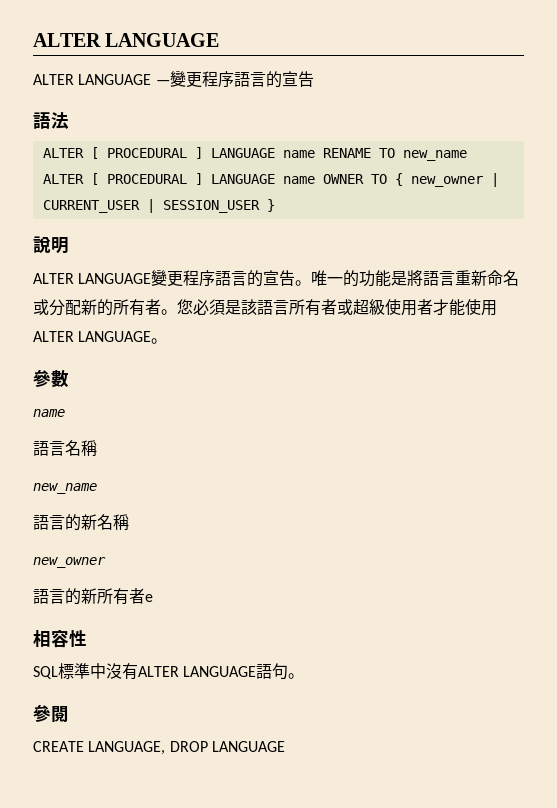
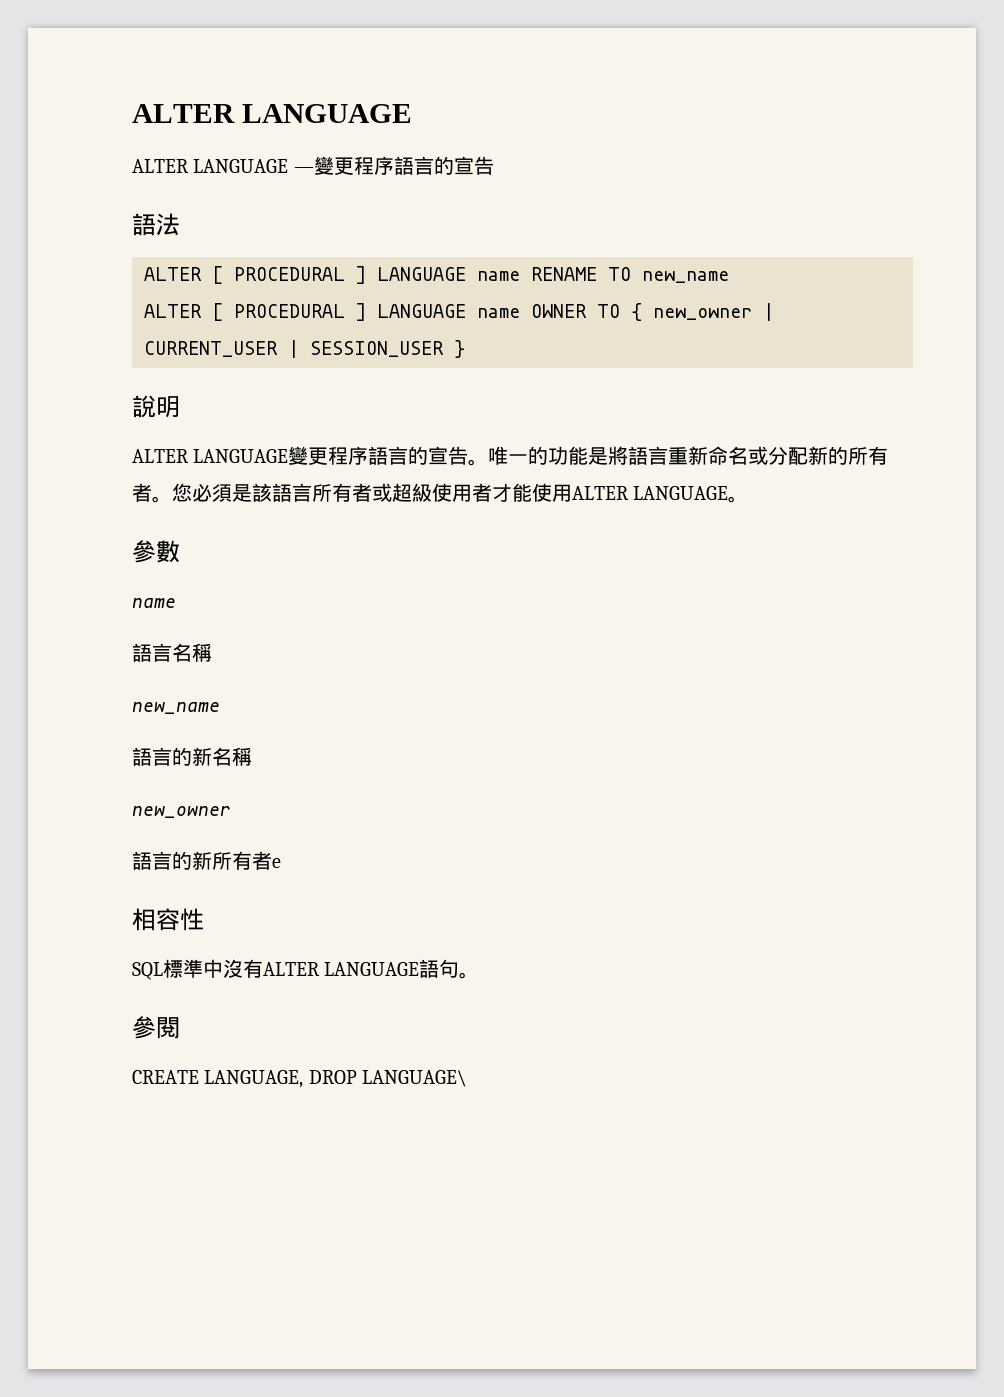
- CREATE LANGUAGE, DROP LANGUAGE
+ CREATE LANGUAGE, DROP LANGUAGE\

